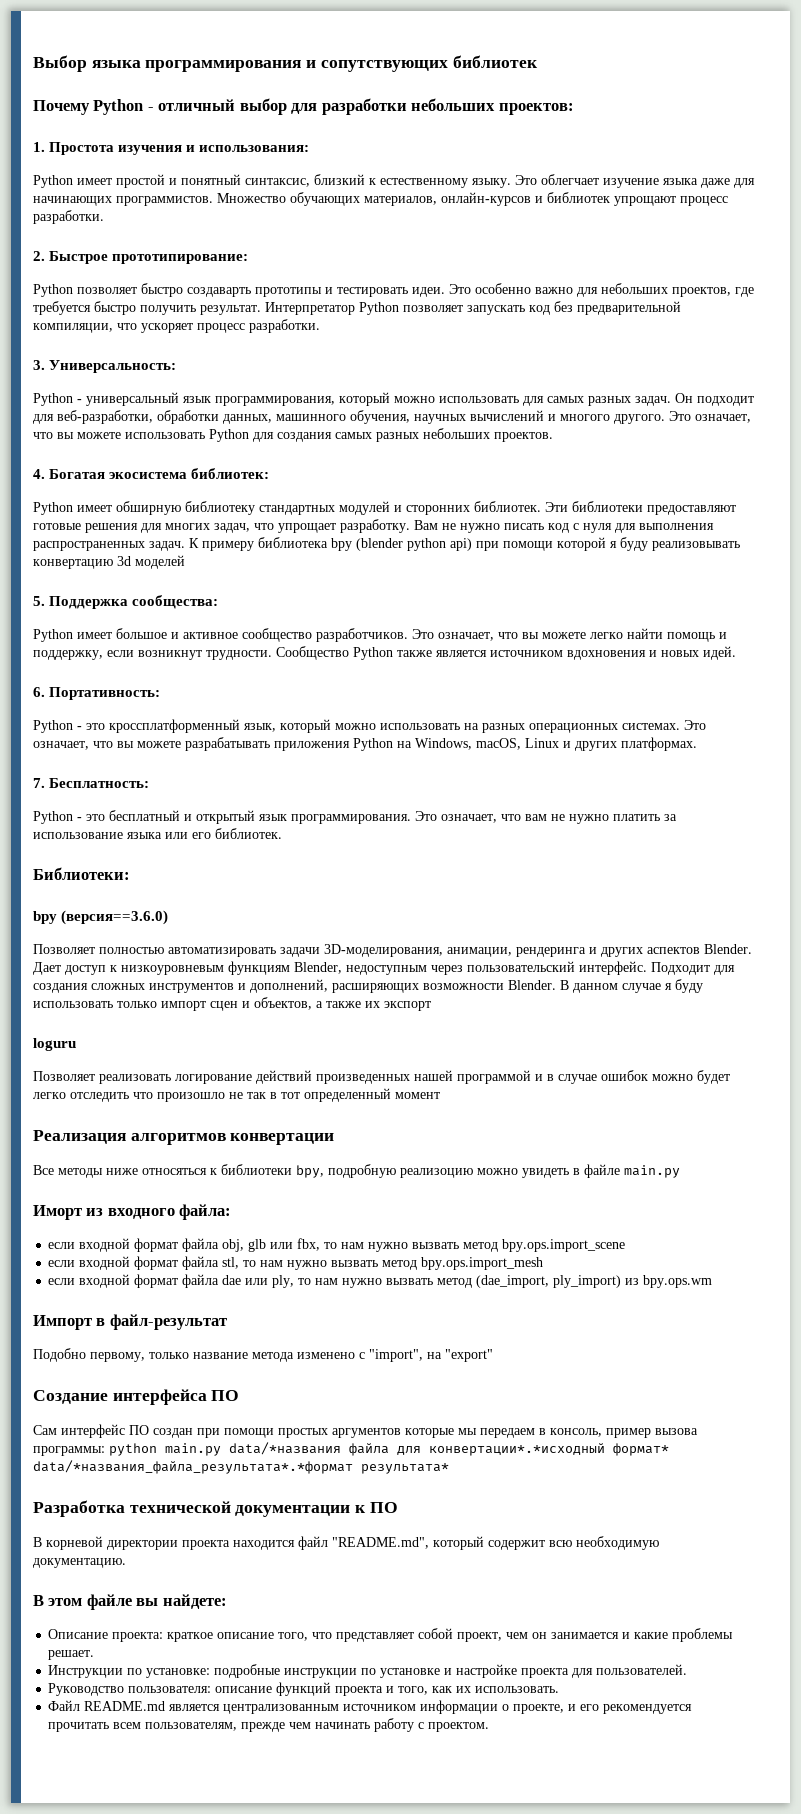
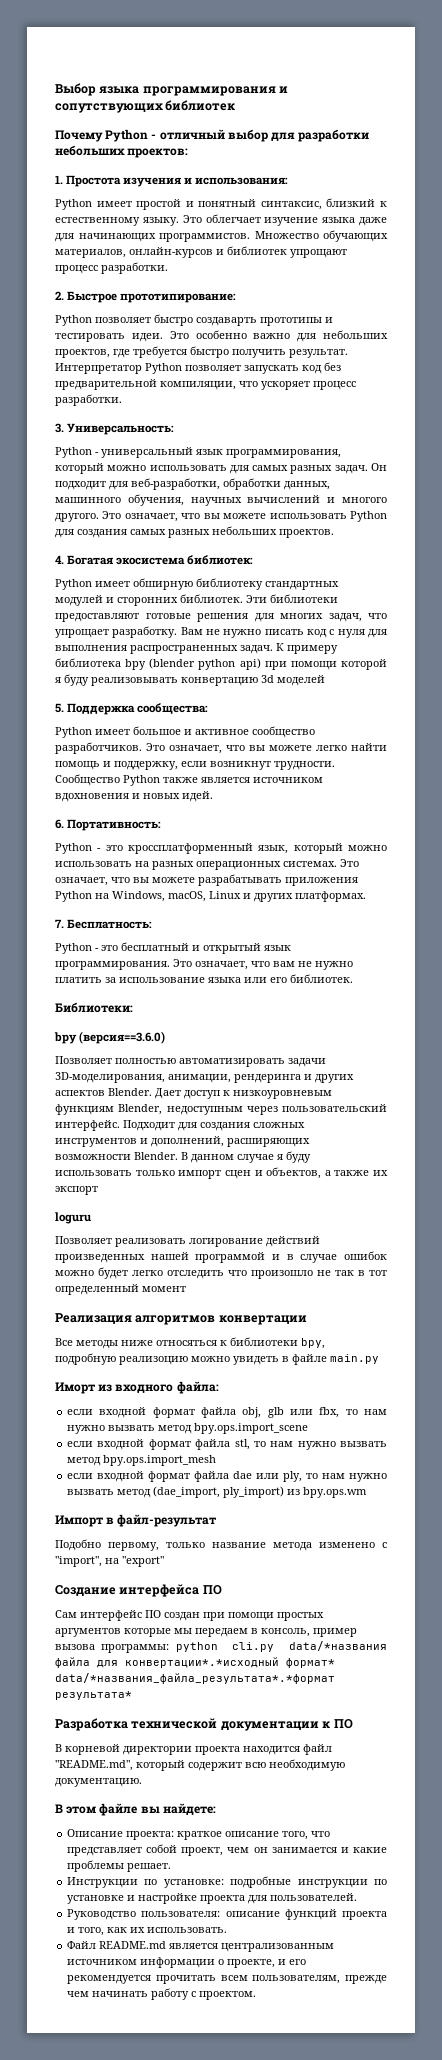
- Сам интерфейс ПО создан при помощи простых аргументов которые мы передаем в консоль, пример вызова программы: python main.py data/*названия файла для конвертации*.*исходный формат* data/*названия_файла_результата*.*формат результата*
+ Сам интерфейс ПО создан при помощи простых аргументов которые мы передаем в консоль, пример вызова программы: python cli.py data/*названия файла для конвертации*.*исходный формат* data/*названия_файла_результата*.*формат результата*

